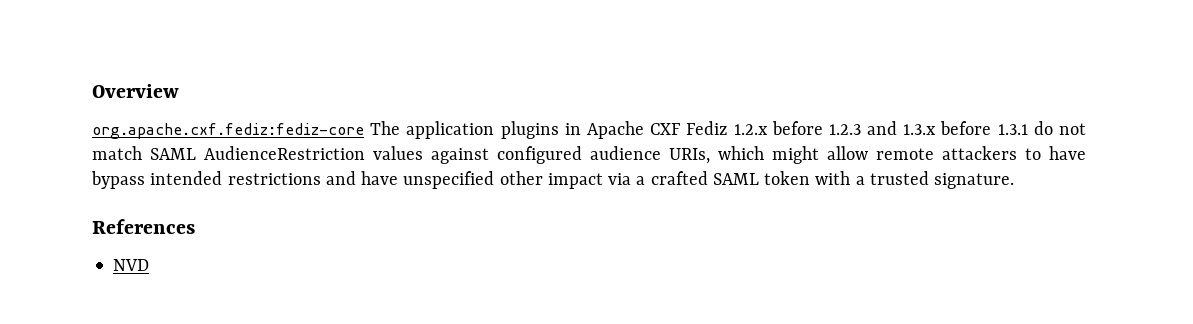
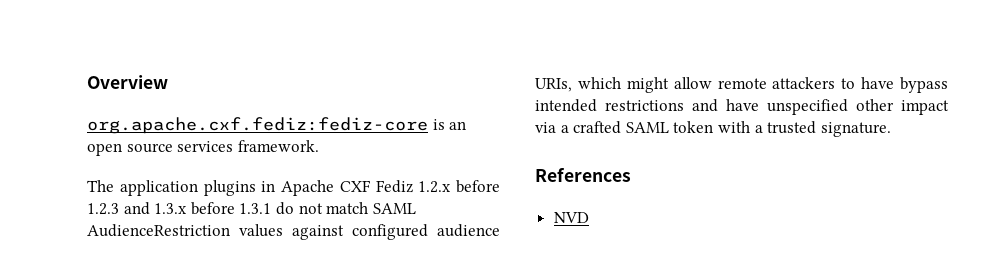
- org.apache.cxf.fediz:fediz-core The application plugins in Apache CXF Fediz 1.2.x before 1.2.3 and 1.3.x before 1.3.1 do not match SAML AudienceRestriction values against configured audience URIs, which might allow remote attackers to have bypass intended restrictions and have unspecified other impact via a crafted SAML token with a trusted signature.
+ org.apache.cxf.fediz:fediz-core is an open source services framework.
+ The application plugins in Apache CXF Fediz 1.2.x before 1.2.3 and 1.3.x before 1.3.1 do not match SAML AudienceRestriction values against configured audience URIs, which might allow remote attackers to have bypass intended restrictions and have unspecified other impact via a crafted SAML token with a trusted signature.

